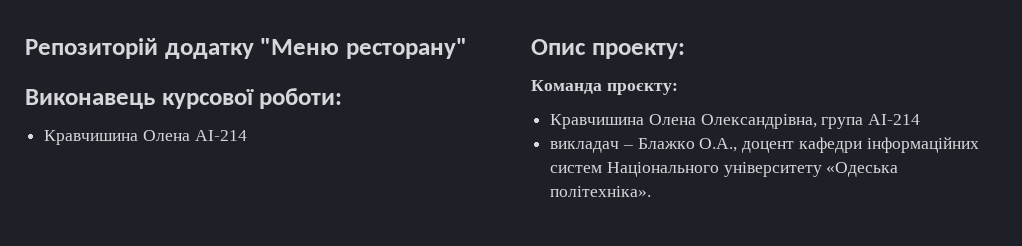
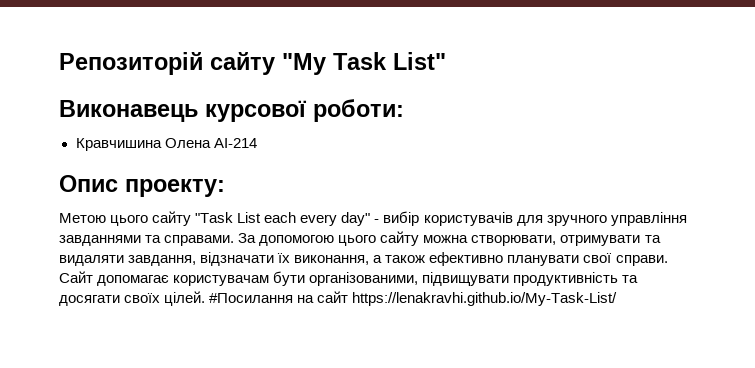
- Репозиторій додатку "Меню ресторану"
+ Репозиторій сайту "My Task List"
- Команда проєкту:
- Кравчишина Олена Олександрівна, група АІ-214
- викладач – Блажко О.А., доцент кафедри інформаційних систем Національного університету «Одеська політехніка».
+ Метою цього сайту "Task List each every day" - вибір користувачів для зручного управління завданнями та справами. За допомогою цього сайту можна створювати, отримувати та видаляти завдання, відзначати їх виконання, а також ефективно планувати свої справи. Сайт допомагає користувачам бути організованими, підвищувати продуктивність та досягати своїх цілей. #Посилання на сайт https://lenakravhi.github.io/My-Task-List/

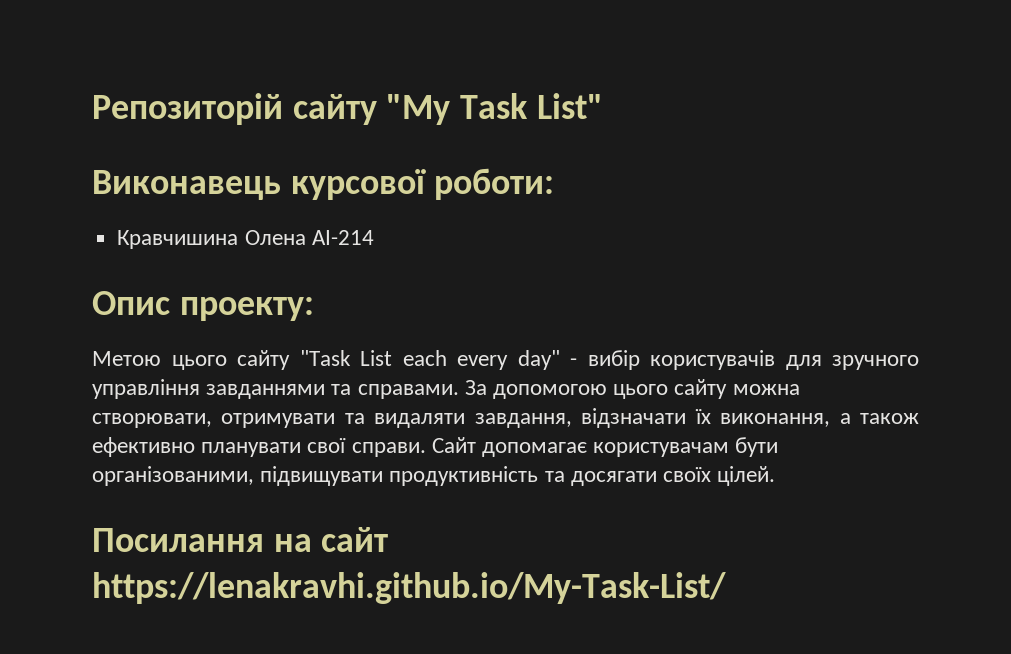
- Сайт допомагає користувачам бути організованими, підвищувати продуктивність та досягати своїх цілей. #Посилання на сайт https://lenakravhi.github.io/My-Task-List/
+ Сайт допомагає користувачам бути організованими, підвищувати продуктивність та досягати своїх цілей.
+ Посилання на сайт https://lenakravhi.github.io/My-Task-List/

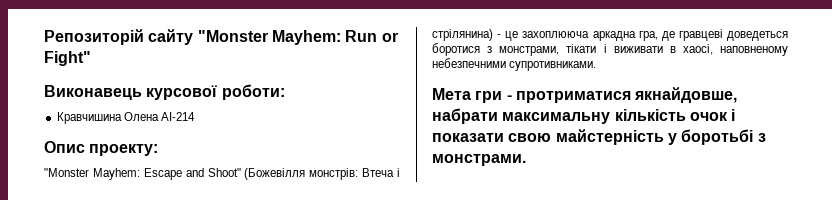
- Репозиторій сайту "My Task List"
+ Репозиторій сайту "Monster Mayhem: Run or Fight"
- Метою цього сайту "Task List each every day" - вибір користувачів для зручного управління завданнями та справами. За допомогою цього сайту можна створювати, отримувати та видаляти завдання, відзначати їх виконання, а також ефективно планувати свої справи. Сайт допомагає користувачам бути організованими, підвищувати продуктивність та досягати своїх цілей.
- Посилання на сайт https://lenakravhi.github.io/My-Task-List/
+ "Monster Mayhem: Escape and Shoot" (Божевілля монстрів: Втеча і стрілянина) - це захоплююча аркадна гра, де гравцеві доведеться боротися з монстрами, тікати і виживати в хаосі, наповненому небезпечними супротивниками.
+ Мета гри - протриматися якнайдовше, набрати максимальну кількість очок і показати свою майстерність у боротьбі з монстрами.

